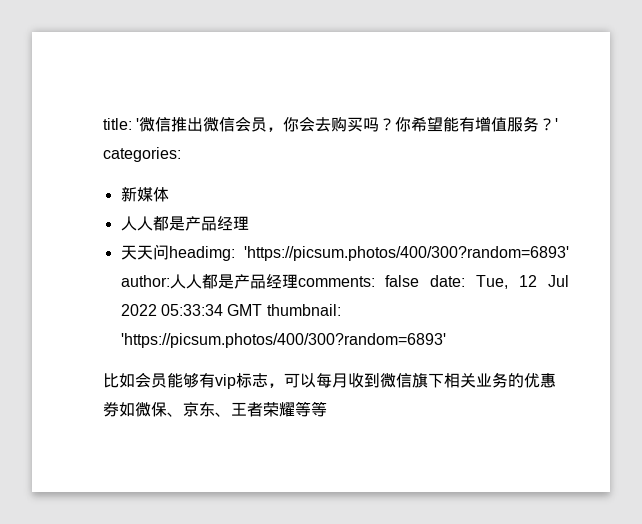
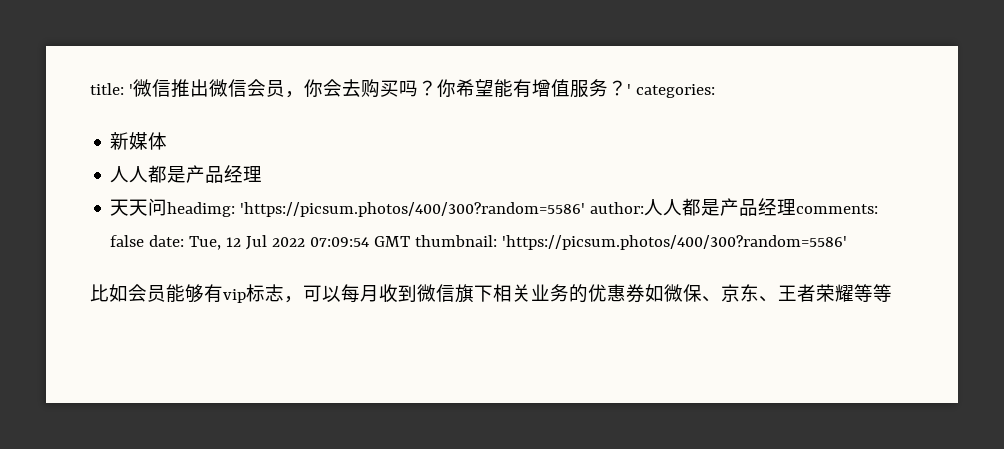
- 天天问headimg: 'https://picsum.photos/400/300?random=6893' author:人人都是产品经理comments: false date: Tue, 12 Jul 2022 05:33:34 GMT thumbnail: 'https://picsum.photos/400/300?random=6893'
+ 天天问headimg: 'https://picsum.photos/400/300?random=5586' author:人人都是产品经理comments: false date: Tue, 12 Jul 2022 07:09:54 GMT thumbnail: 'https://picsum.photos/400/300?random=5586'

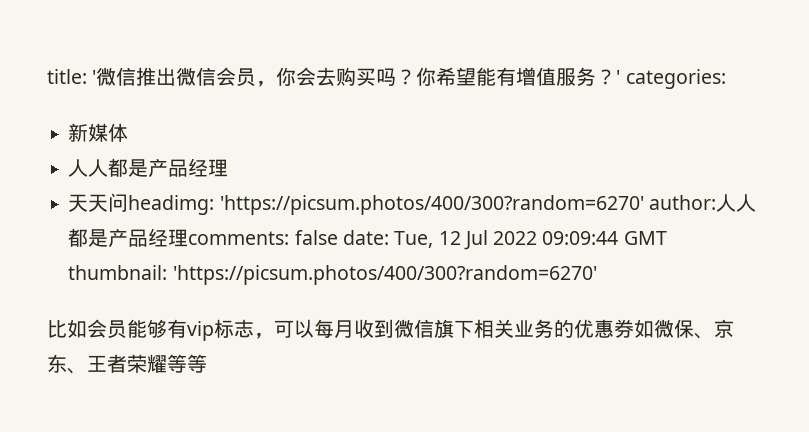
- 天天问headimg: 'https://picsum.photos/400/300?random=5586' author:人人都是产品经理comments: false date: Tue, 12 Jul 2022 07:09:54 GMT thumbnail: 'https://picsum.photos/400/300?random=5586'
+ 天天问headimg: 'https://picsum.photos/400/300?random=6270' author:人人都是产品经理comments: false date: Tue, 12 Jul 2022 09:09:44 GMT thumbnail: 'https://picsum.photos/400/300?random=6270'

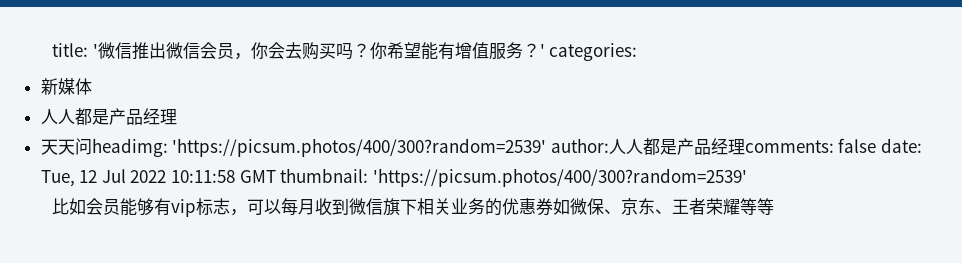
- 天天问headimg: 'https://picsum.photos/400/300?random=6270' author:人人都是产品经理comments: false date: Tue, 12 Jul 2022 09:09:44 GMT thumbnail: 'https://picsum.photos/400/300?random=6270'
+ 天天问headimg: 'https://picsum.photos/400/300?random=2539' author:人人都是产品经理comments: false date: Tue, 12 Jul 2022 10:11:58 GMT thumbnail: 'https://picsum.photos/400/300?random=2539'

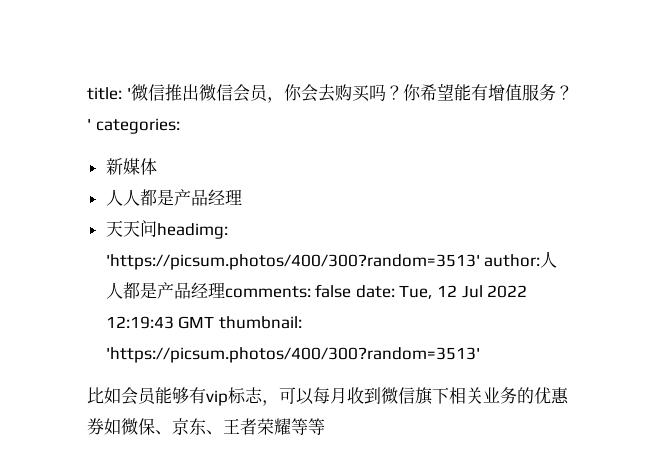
- 天天问headimg: 'https://picsum.photos/400/300?random=2539' author:人人都是产品经理comments: false date: Tue, 12 Jul 2022 10:11:58 GMT thumbnail: 'https://picsum.photos/400/300?random=2539'
+ 天天问headimg: 'https://picsum.photos/400/300?random=3513' author:人人都是产品经理comments: false date: Tue, 12 Jul 2022 12:19:43 GMT thumbnail: 'https://picsum.photos/400/300?random=3513'

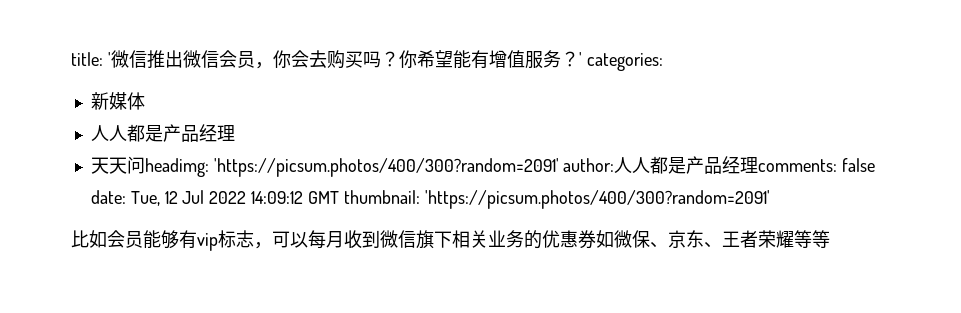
- 天天问headimg: 'https://picsum.photos/400/300?random=3513' author:人人都是产品经理comments: false date: Tue, 12 Jul 2022 12:19:43 GMT thumbnail: 'https://picsum.photos/400/300?random=3513'
+ 天天问headimg: 'https://picsum.photos/400/300?random=2091' author:人人都是产品经理comments: false date: Tue, 12 Jul 2022 14:09:12 GMT thumbnail: 'https://picsum.photos/400/300?random=2091'

